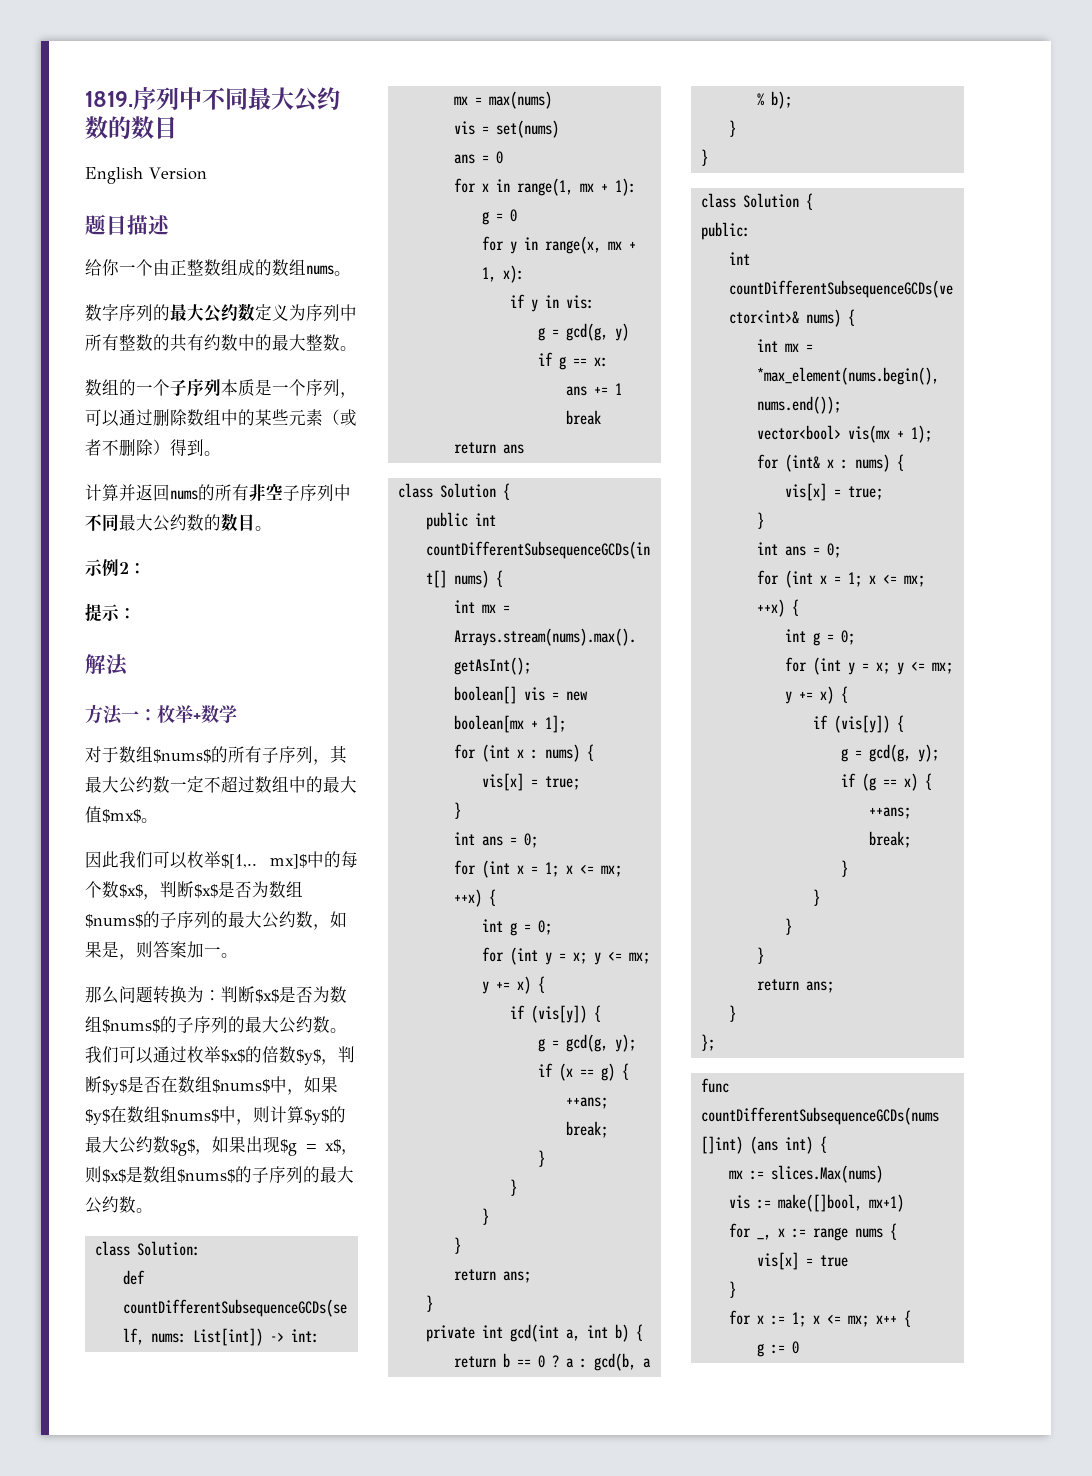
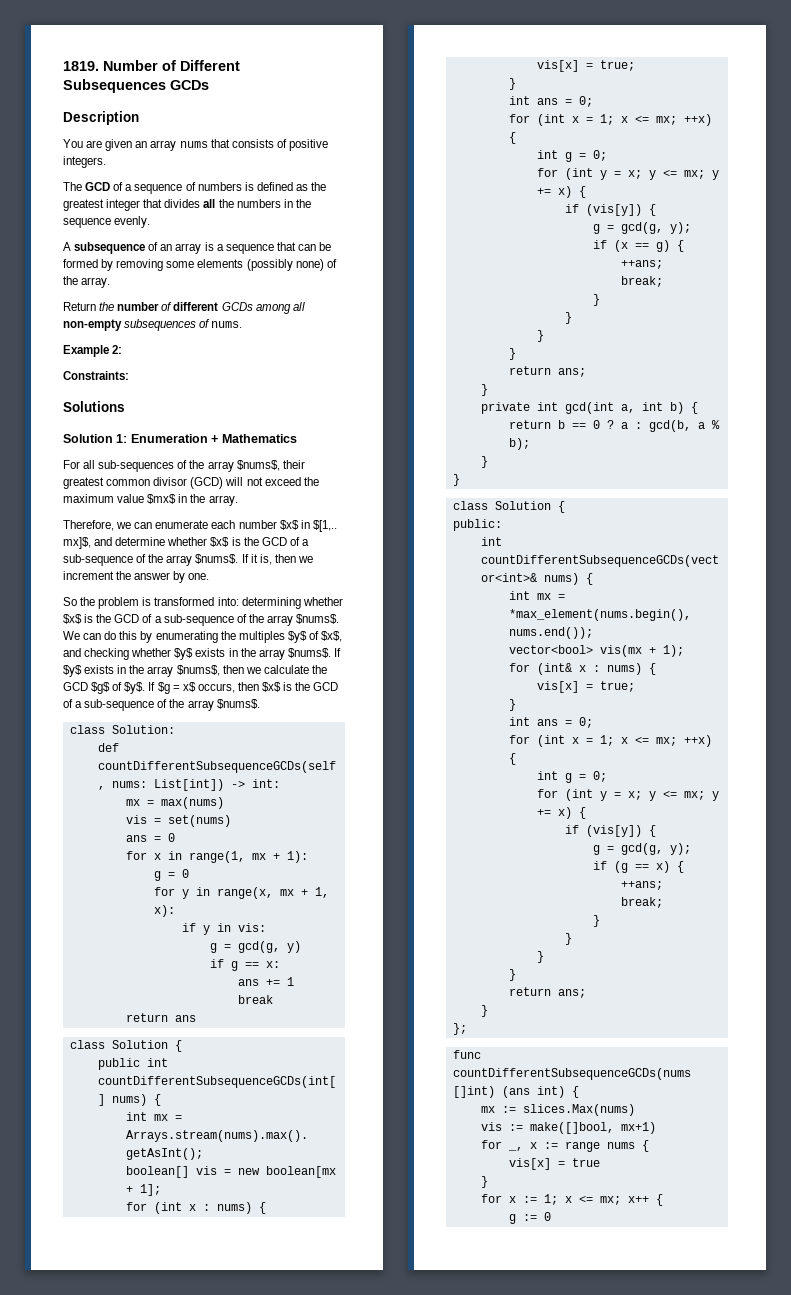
- 1819.序列中不同最大公约数的数目
- English Version
- 题目描述
- 给你一个由正整数组成的数组nums。
- 数字序列的最大公约数定义为序列中所有整数的共有约数中的最大整数。
- 数组的一个子序列本质是一个序列，可以通过删除数组中的某些元素（或者不删除）得到。
- 计算并返回nums的所有非空子序列中不同最大公约数的数目。
- 示例2：
- 提示：
- 解法
- 方法一：枚举+数学
- 对于数组$nums$的所有子序列，其最大公约数一定不超过数组中的最大值$mx$。
- 因此我们可以枚举$[1,.. mx]$中的每个数$x$，判断$x$是否为数组$nums$的子序列的最大公约数，如果是，则答案加一。
- 那么问题转换为：判断$x$是否为数组$nums$的子序列的最大公约数。我们可以通过枚举$x$的倍数$y$，判断$y$是否在数组$nums$中，如果$y$在数组$nums$中，则计算$y$的最大公约数$g$，如果出现$g = x$，则$x$是数组$nums$的子序列的最大公约数。
+ 1819. Number of Different Subsequences GCDs
+ Description
+ You are given an array nums that consists of positive integers.
+ The GCD of a sequence of numbers is defined as the greatest integer that divides all the numbers in the sequence evenly.
+ A subsequence of an array is a sequence that can be formed by removing some elements (possibly none) of the array.
+ Return the number of different GCDs among all non-empty subsequences of nums.
+ Example 2:
+ Constraints:
+ Solutions
+ Solution 1: Enumeration + Mathematics
+ For all sub-sequences of the array $nums$, their greatest common divisor (GCD) will not exceed the maximum value $mx$ in the array.
+ Therefore, we can enumerate each number $x$ in $[1,.. mx]$, and determine whether $x$ is the GCD of a sub-sequence of the array $nums$. If it is, then we increment the answer by one.
+ So the problem is transformed into: determining whether $x$ is the GCD of a sub-sequence of the array $nums$. We can do this by enumerating the multiples $y$ of $x$, and checking whether $y$ exists in the array $nums$. If $y$ exists in the array $nums$, then we calculate the GCD $g$ of $y$. If $g = x$ occurs, then $x$ is the GCD of a sub-sequence of the array $nums$.

